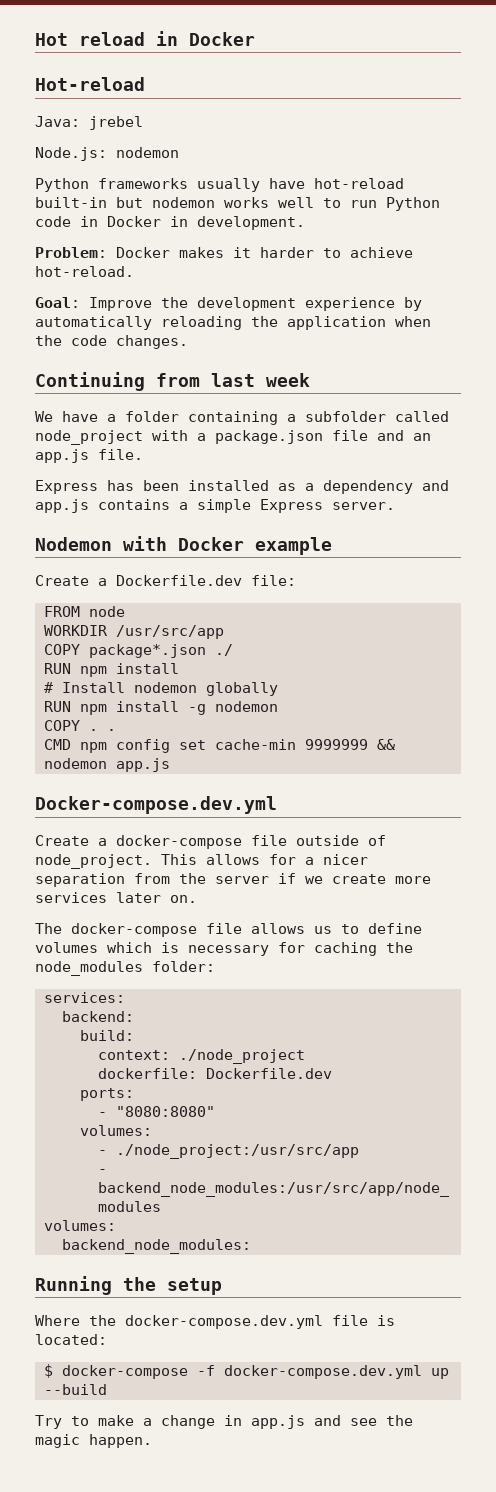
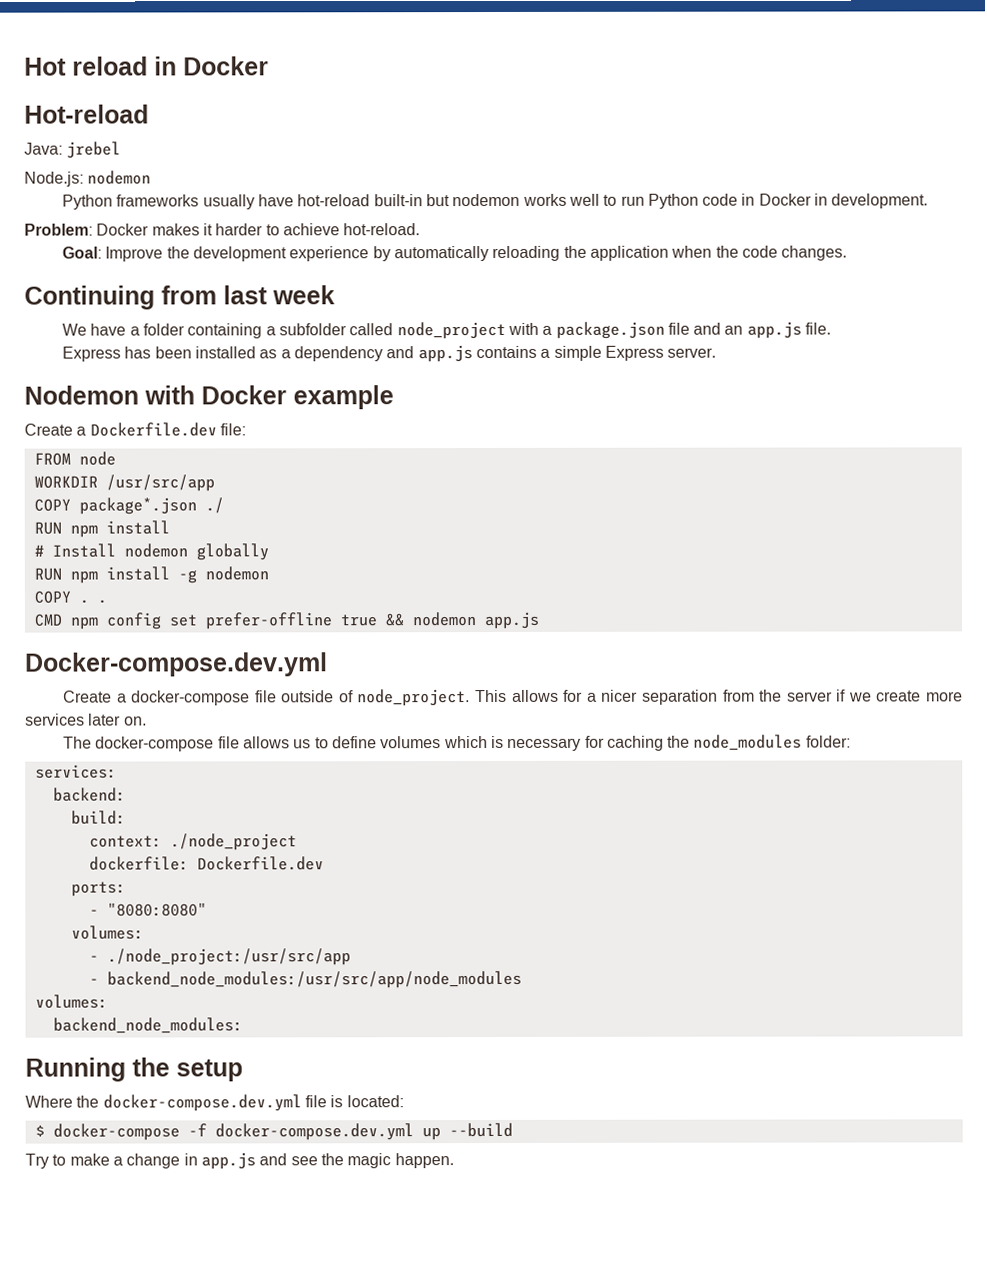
- CMD npm config set cache-min 9999999 && nodemon app.js
+ CMD npm config set prefer-offline true && nodemon app.js

